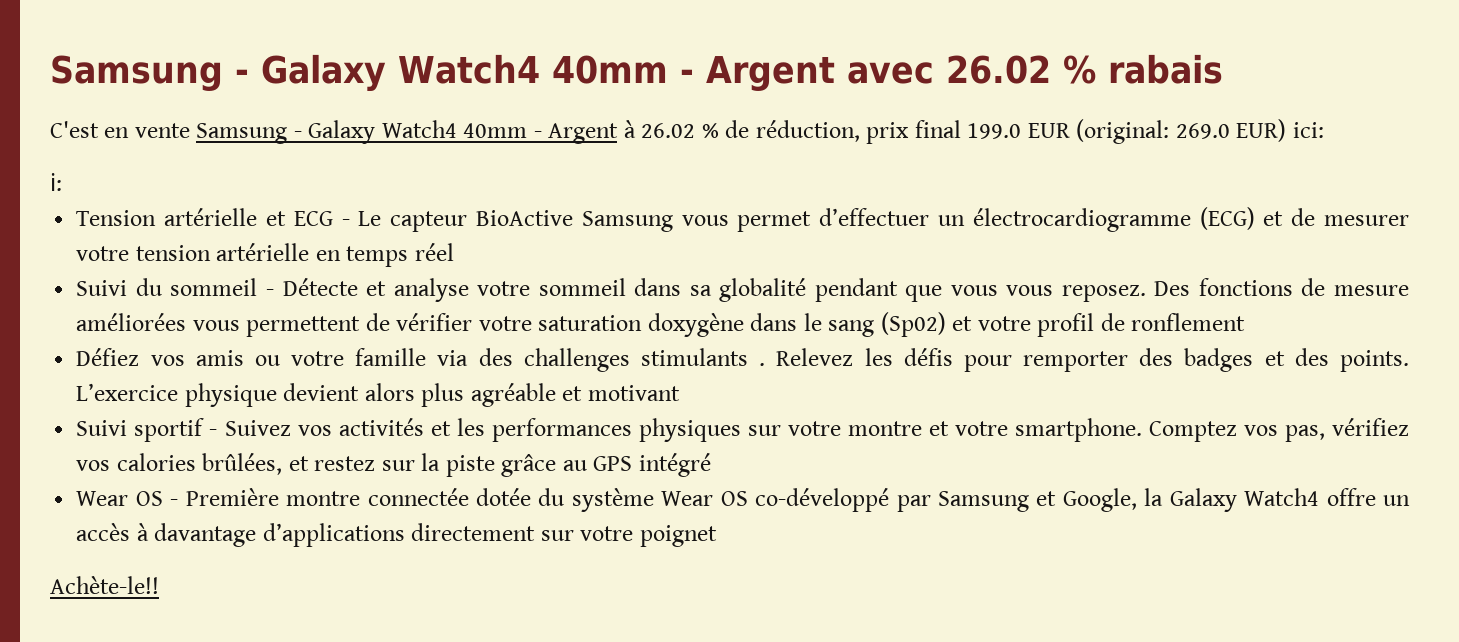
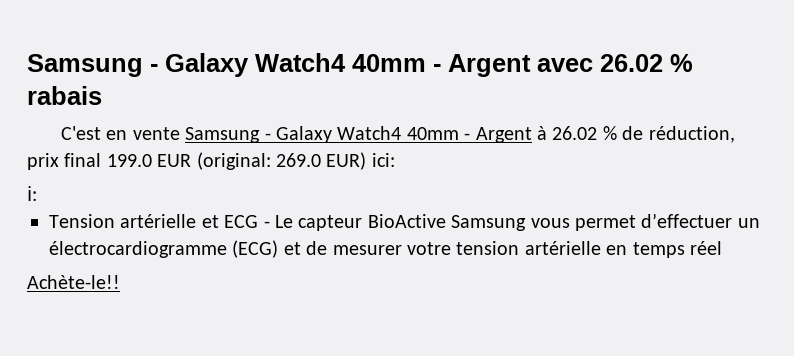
- Suivi du sommeil - Détecte et analyse votre sommeil dans sa globalité pendant que vous vous reposez. Des fonctions de mesure améliorées vous permettent de vérifier votre saturation doxygène dans le sang (Sp02) et votre profil de ronflement
- Défiez vos amis ou votre famille via des challenges stimulants . Relevez les défis pour remporter des badges et des points. L’exercice physique devient alors plus agréable et motivant
- Suivi sportif - Suivez vos activités et les performances physiques sur votre montre et votre smartphone. Comptez vos pas, vérifiez vos calories brûlées, et restez sur la piste grâce au GPS intégré
- Wear OS - Première montre connectée dotée du système Wear OS co-développé par Samsung et Google, la Galaxy Watch4 offre un accès à davantage d’applications directement sur votre poignet

